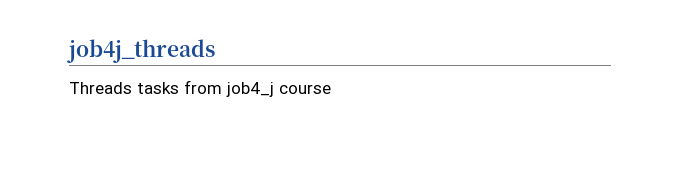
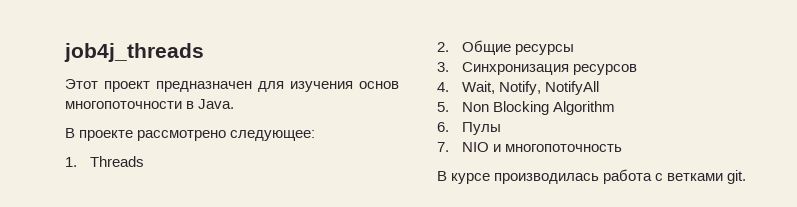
- Threads tasks from job4_j course
+ Этот проект предназначен для изучения основ многопоточности в Java.
+ В проекте рассмотрено следующее:
+ 1. Threads
+ 2. Общие ресурсы
+ 3. Синхронизация ресурсов
+ 4. Wait, Notify, NotifyAll
+ 5. Non Blocking Algorithm
+ 6. Пулы
+ 7. NIO и многопоточность
+ В курсе производилась работа с ветками git.

